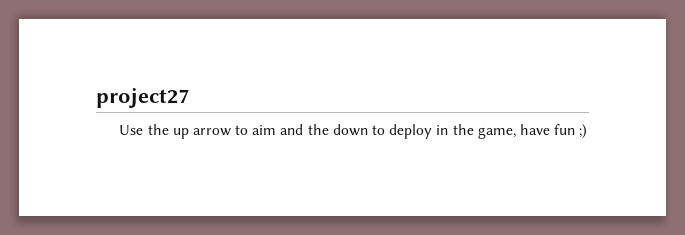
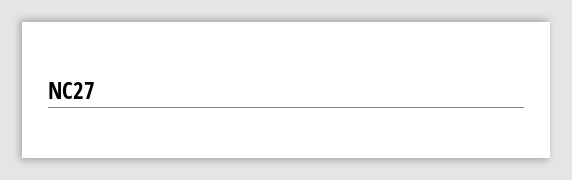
- project27
- Use the up arrow to aim and the down to deploy in the game, have fun ;)
+ NC27

